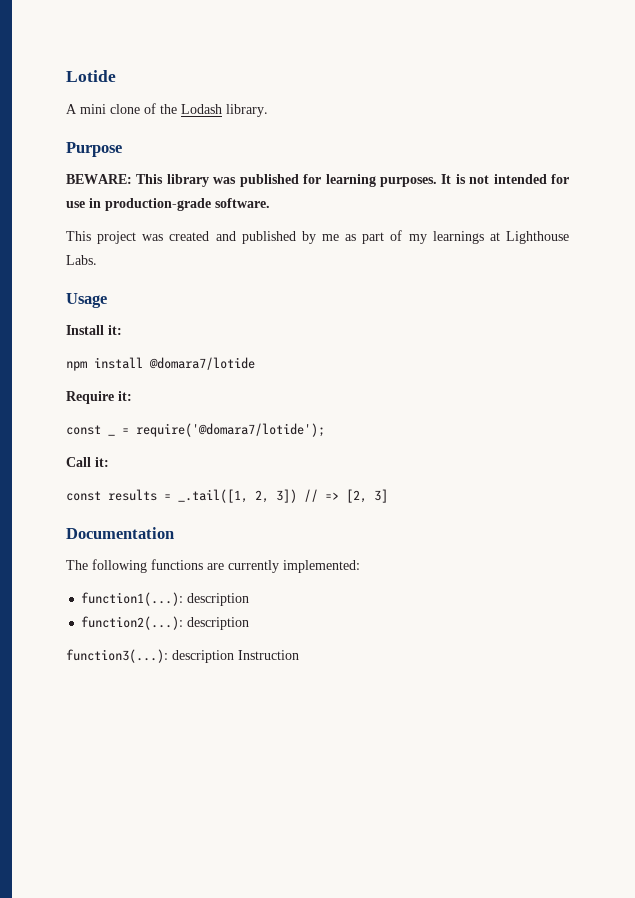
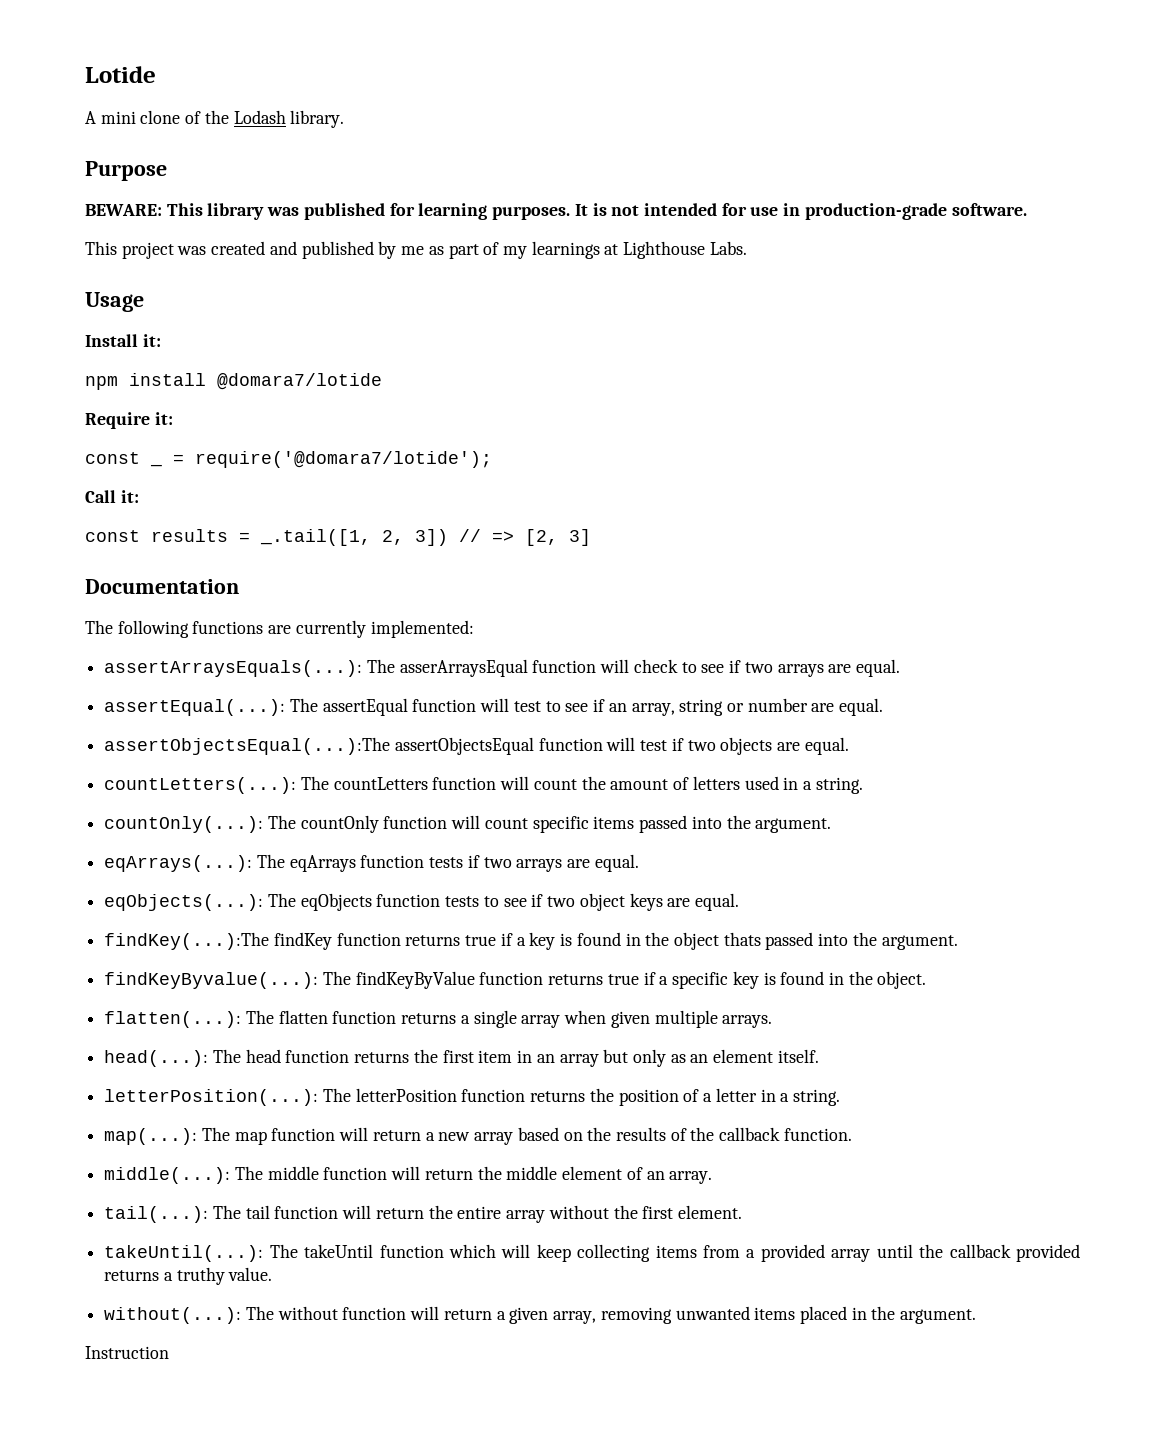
- function1(...): description
- function2(...): description
- function3(...): description Instruction
+ assertArraysEquals(...): The asserArraysEqual function will check to see if two arrays are equal.
+ assertEqual(...): The assertEqual function will test to see if an array, string or number are equal.
+ assertObjectsEqual(...):The assertObjectsEqual function will test if two objects are equal.
+ countLetters(...): The countLetters function will count the amount of letters used in a string.
+ countOnly(...): The countOnly function will count specific items passed into the argument.
+ eqArrays(...): The eqArrays function tests if two arrays are equal.
+ eqObjects(...): The eqObjects function tests to see if two object keys are equal.
+ findKey(...):The findKey function returns true if a key is found in the object thats passed into the argument.
+ findKeyByvalue(...): The findKeyByValue function returns true if a specific key is found in the object.
+ flatten(...): The flatten function returns a single array when given multiple arrays.
+ head(...): The head function returns the first item in an array but only as an element itself.
+ letterPosition(...): The letterPosition function returns the position of a letter in a string.
+ map(...): The map function will return a new array based on the results of the callback function.
+ middle(...): The middle function will return the middle element of an array.
+ tail(...): The tail function will return the entire array without the first element.
+ takeUntil(...): The takeUntil function which will keep collecting items from a provided array until the callback provided returns a truthy value.
+ without(...): The without function will return a given array, removing unwanted items placed in the argument.
+ Instruction

